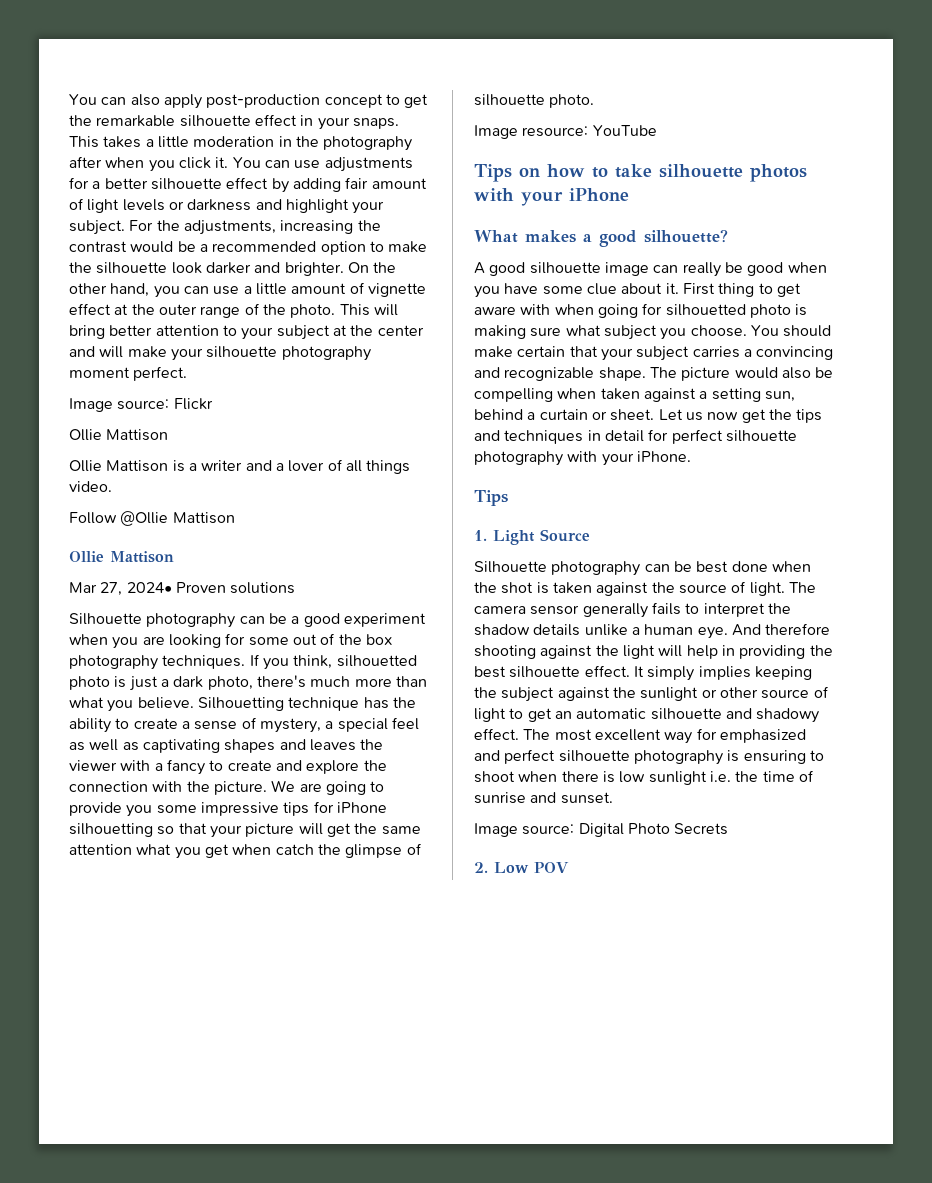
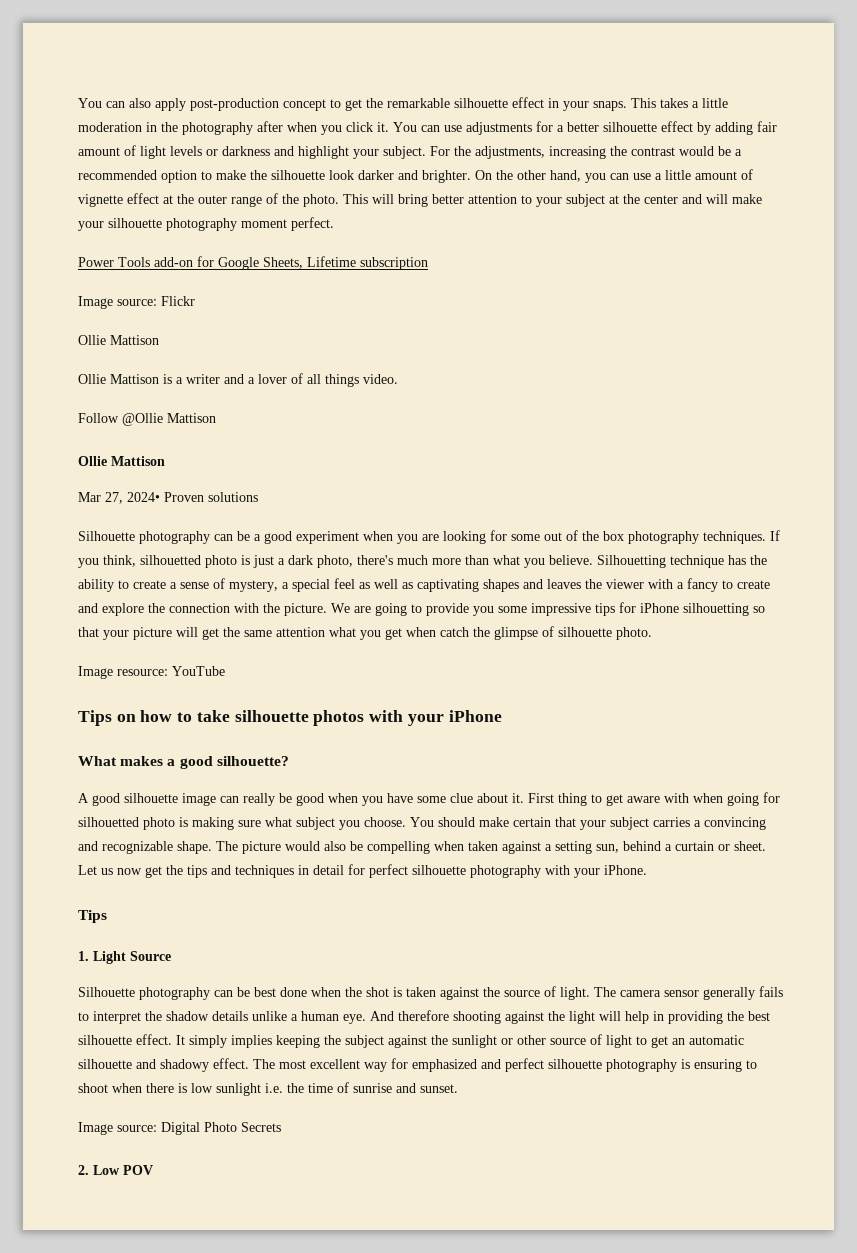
+ Power Tools add-on for Google Sheets, Lifetime subscription

